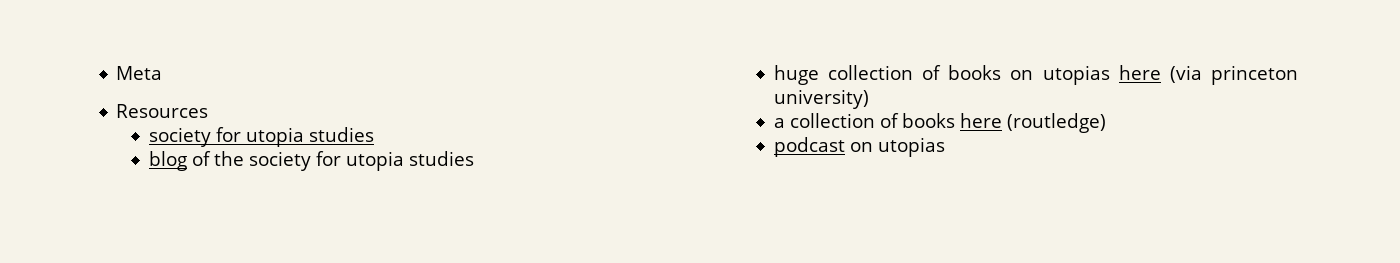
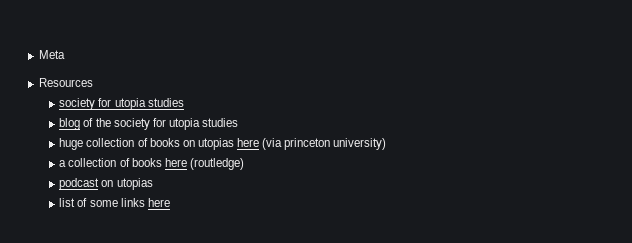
+ list of some links here

